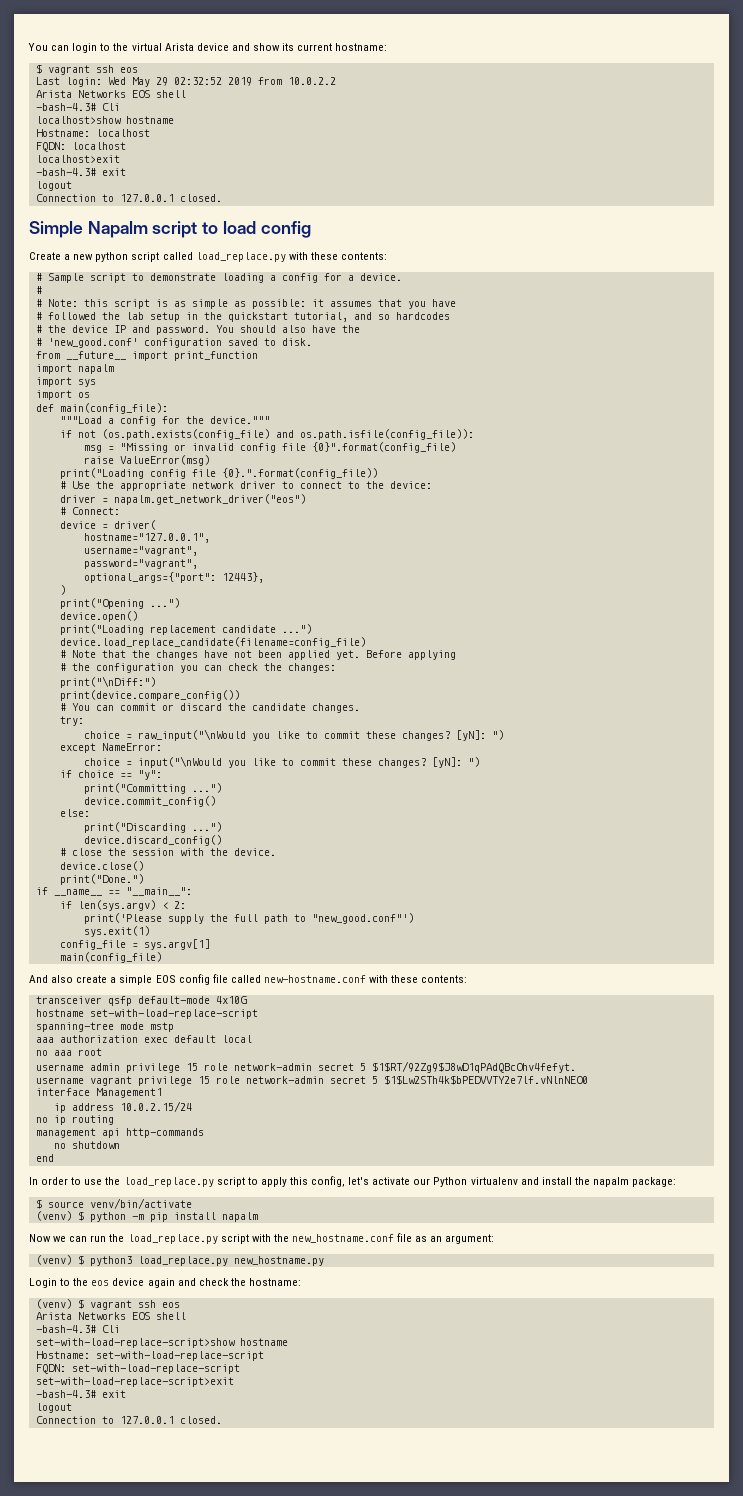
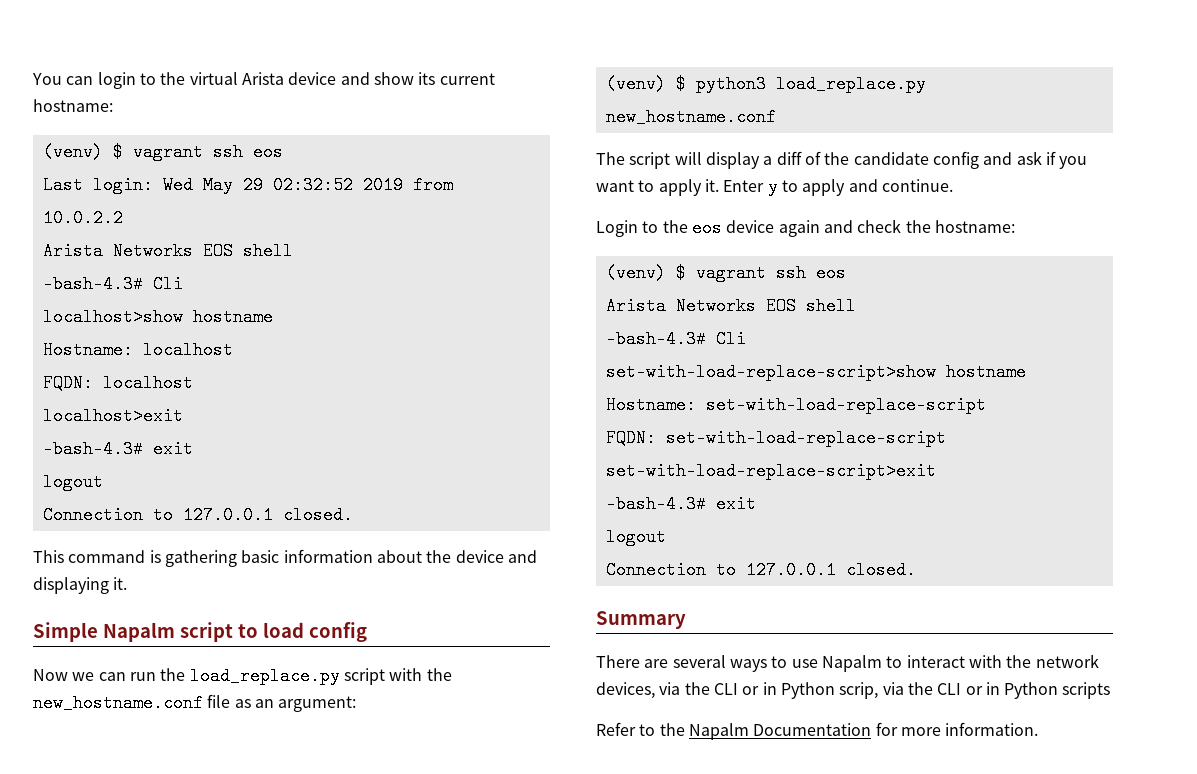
  You can login to the virtual Arista device and show its current hostname:
- $ vagrant ssh eos
+ (venv) $ vagrant ssh eos
+ This command is gathering basic information about the device and displaying it.
- Create a new python script called load_replace.py with these contents:
- # Sample script to demonstrate loading a config for a device.
- #
- # Note: this script is as simple as possible: it assumes that you have
- # followed the lab setup in the quickstart tutorial, and so hardcodes
- # the device IP and password. You should also have the
- # 'new_good.conf' configuration saved to disk.
- from __future__ import print_function
- import napalm
- import sys
- import os
- def main(config_file):
- """Load a config for the device."""
- if not (os.path.exists(config_file) and os.path.isfile(config_file)):
- msg = "Missing or invalid config file {0}".format(config_file)
- raise ValueError(msg)
- print("Loading config file {0}.".format(config_file))
- # Use the appropriate network driver to connect to the device:
- driver = napalm.get_network_driver("eos")
- # Connect:
- device = driver(
- hostname="127.0.0.1",
- username="vagrant",
- password="vagrant",
- optional_args={"port": 12443},
- )
- print("Opening ...")
- device.open()
- print("Loading replacement candidate ...")
- device.load_replace_candidate(filename=config_file)
- # Note that the changes have not been applied yet. Before applying
- # the configuration you can check the changes:
- print("\nDiff:")
- print(device.compare_config())
- # You can commit or discard the candidate changes.
- try:
- choice = raw_input("\nWould you like to commit these changes? [yN]: ")
- except NameError:
- choice = input("\nWould you like to commit these changes? [yN]: ")
- if choice == "y":
- print("Committing ...")
- device.commit_config()
- else:
- print("Discarding ...")
- device.discard_config()
- # close the session with the device.
- device.close()
- print("Done.")
- if __name__ == "__main__":
- if len(sys.argv) < 2:
- print('Please supply the full path to "new_good.conf"')
- sys.exit(1)
- config_file = sys.argv[1]
- main(config_file)
- And also create a simple EOS config file called new-hostname.conf with these contents:
- transceiver qsfp default-mode 4x10G
- hostname set-with-load-replace-script
- spanning-tree mode mstp
- aaa authorization exec default local
- no aaa root
- username admin privilege 15 role network-admin secret 5 $1$RT/92Zg9$J8wD1qPAdQBcOhv4fefyt.
- username vagrant privilege 15 role network-admin secret 5 $1$Lw2STh4k$bPEDVVTY2e7lf.vNlnNEO0
- interface Management1
- ip address 10.0.2.15/24
- no ip routing
- management api http-commands
- no shutdown
- end
- In order to use the load_replace.py script to apply this config, let's activate our Python virtualenv and install the napalm package:
- $ source venv/bin/activate
- (venv) $ python -m pip install napalm
- (venv) $ python3 load_replace.py new_hostname.py
+ (venv) $ python3 load_replace.py new_hostname.conf
+ The script will display a diff of the candidate config and ask if you want to apply it. Enter y to apply and continue.
+ Summary
+ There are several ways to use Napalm to interact with the network devices, via the CLI or in Python scrip, via the CLI or in Python scripts
+ Refer to the Napalm Documentation for more information.

